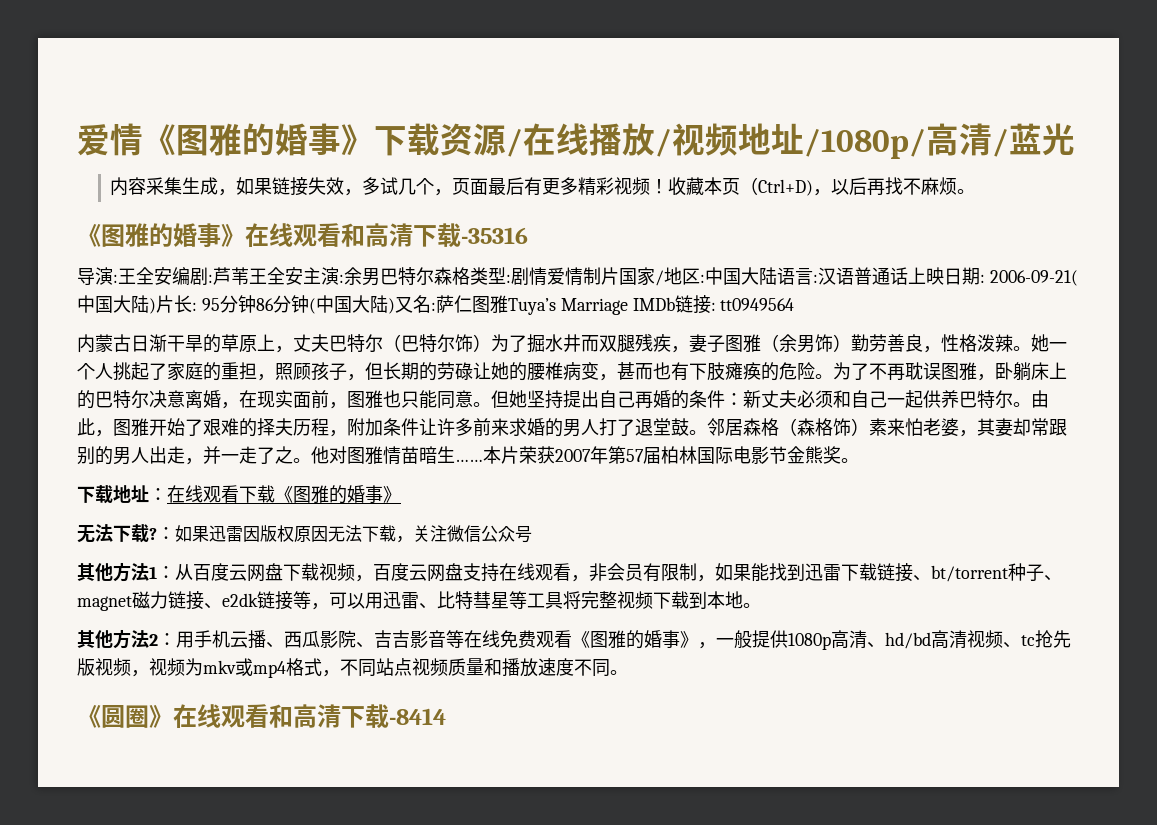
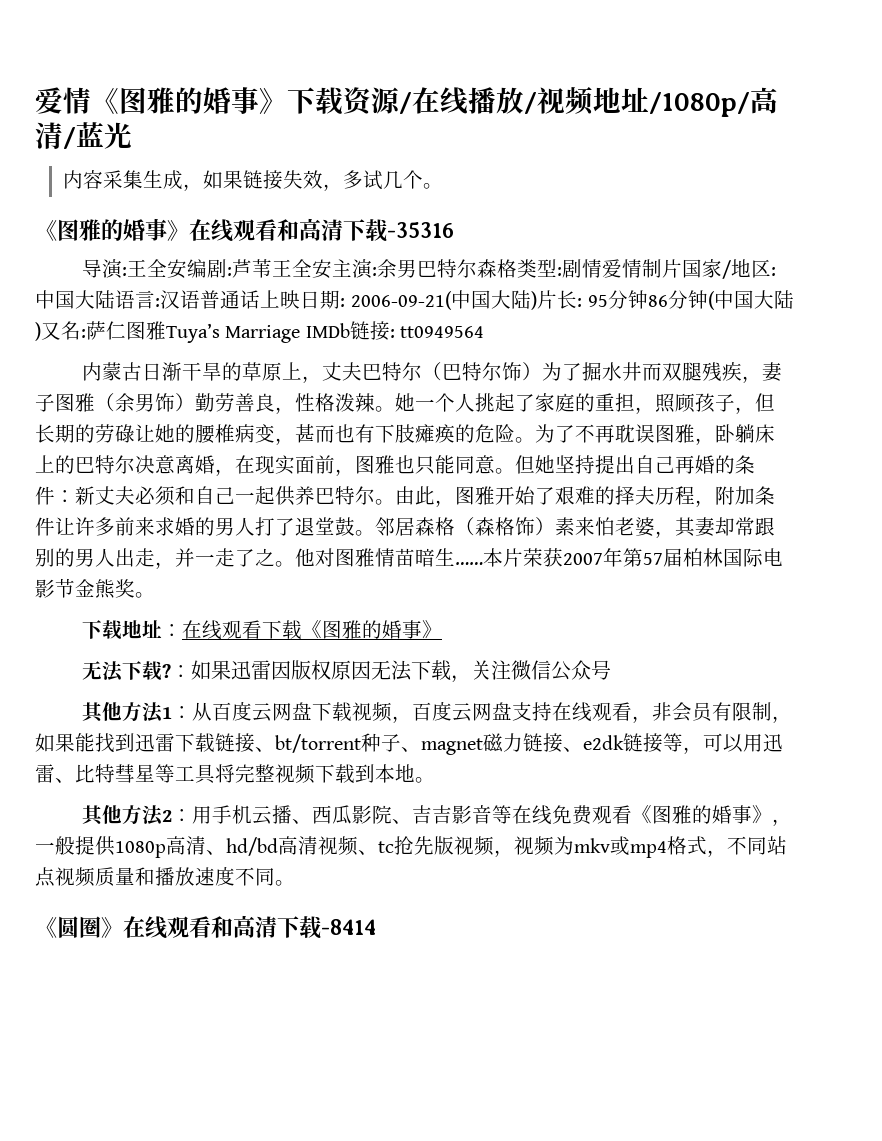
- 内容采集生成，如果链接失效，多试几个，页面最后有更多精彩视频！收藏本页（Ctrl+D)，以后再找不麻烦。
+ 内容采集生成，如果链接失效，多试几个。

